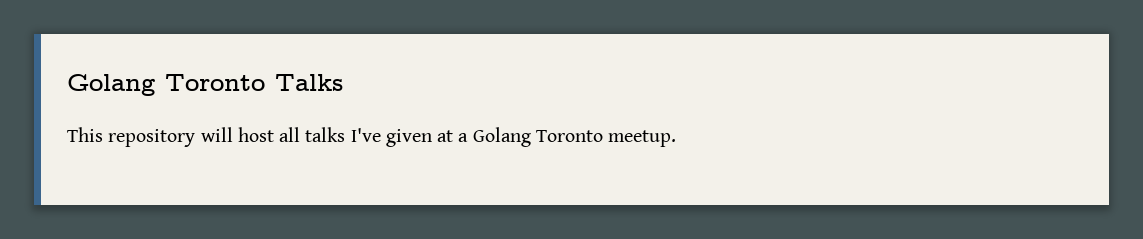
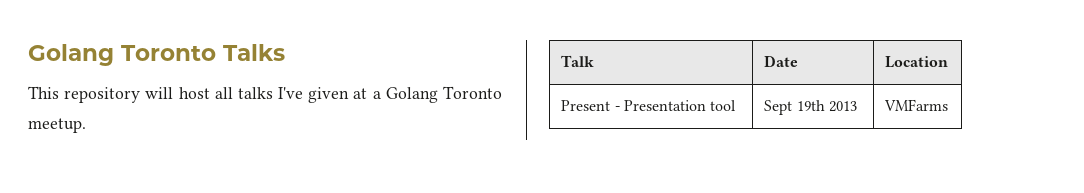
+ Talk | Date | Location
+ Present - Presentation tool | Sept 19th 2013 | VMFarms

